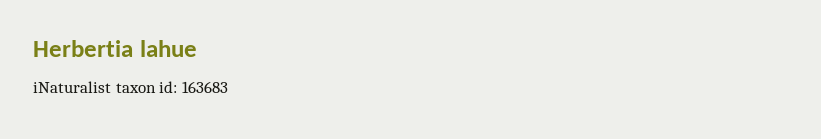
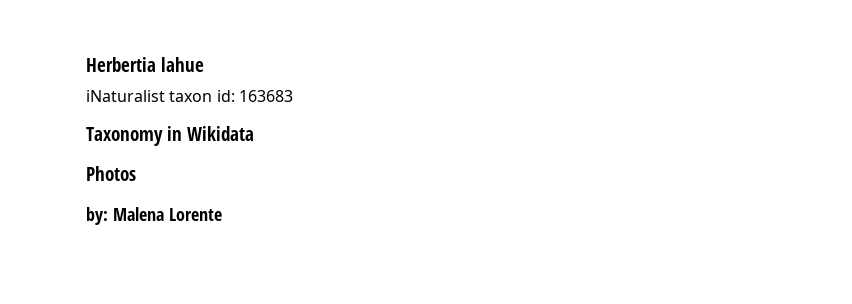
+ Taxonomy in Wikidata
+ Photos
+ by: Malena Lorente

